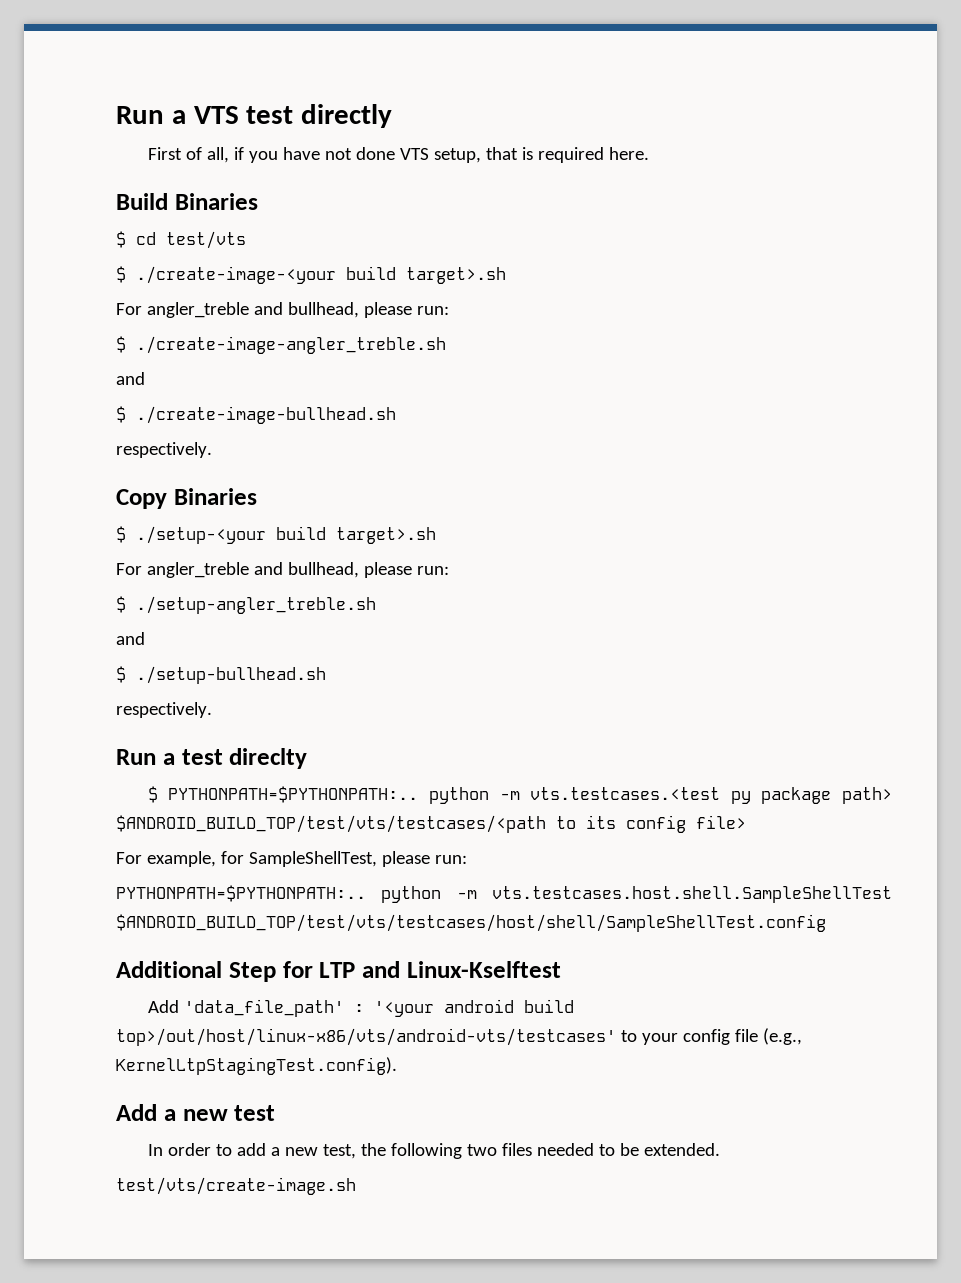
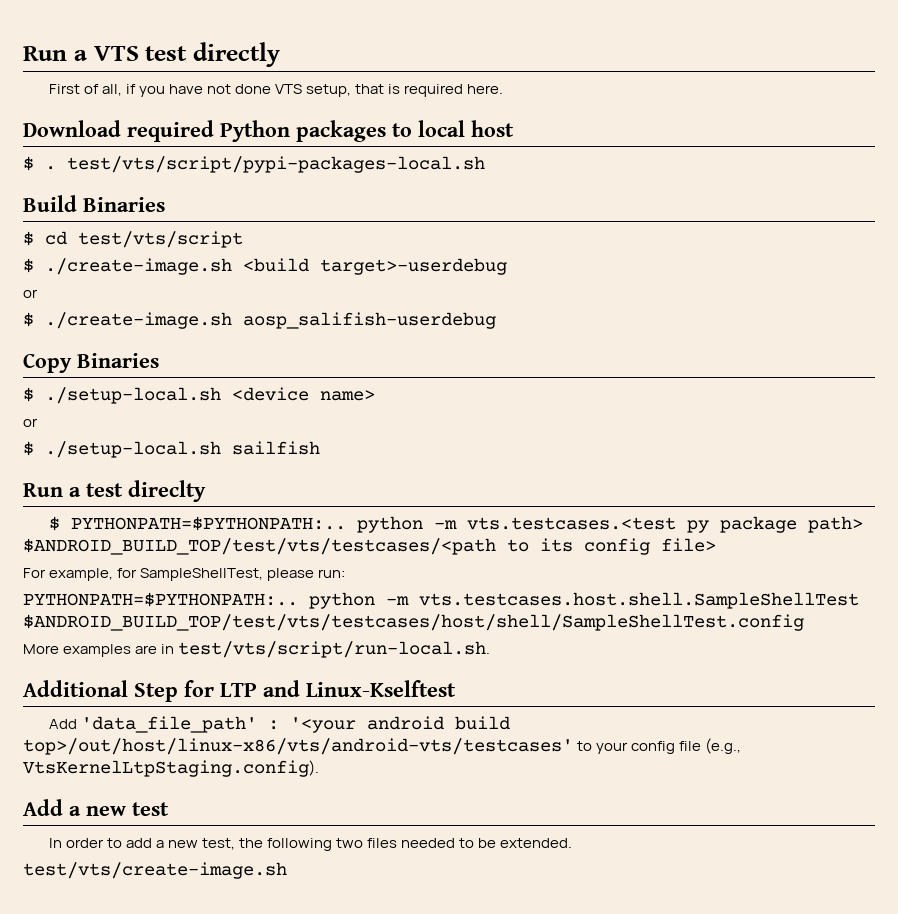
+ Download required Python packages to local host
+ $ . test/vts/script/pypi-packages-local.sh
- $ cd test/vts
- $ ./create-image-<your build target>.sh
- For angler_treble and bullhead, please run:
- $ ./create-image-angler_treble.sh
- and
- $ ./create-image-bullhead.sh
- respectively.
+ $ cd test/vts/script
+ $ ./create-image.sh <build target>-userdebug
+ or
+ $ ./create-image.sh aosp_salifish-userdebug
  Copy Binaries
- $ ./setup-<your build target>.sh
- For angler_treble and bullhead, please run:
- $ ./setup-angler_treble.sh
- and
- $ ./setup-bullhead.sh
- respectively.
+ $ ./setup-local.sh <device name>
+ or
+ $ ./setup-local.sh sailfish
+ More examples are in test/vts/script/run-local.sh.
- Add 'data_file_path' : '<your android build top>/out/host/linux-x86/vts/android-vts/testcases' to your config file (e.g., KernelLtpStagingTest.config).
+ Add 'data_file_path' : '<your android build top>/out/host/linux-x86/vts/android-vts/testcases' to your config file (e.g., VtsKernelLtpStaging.config).

